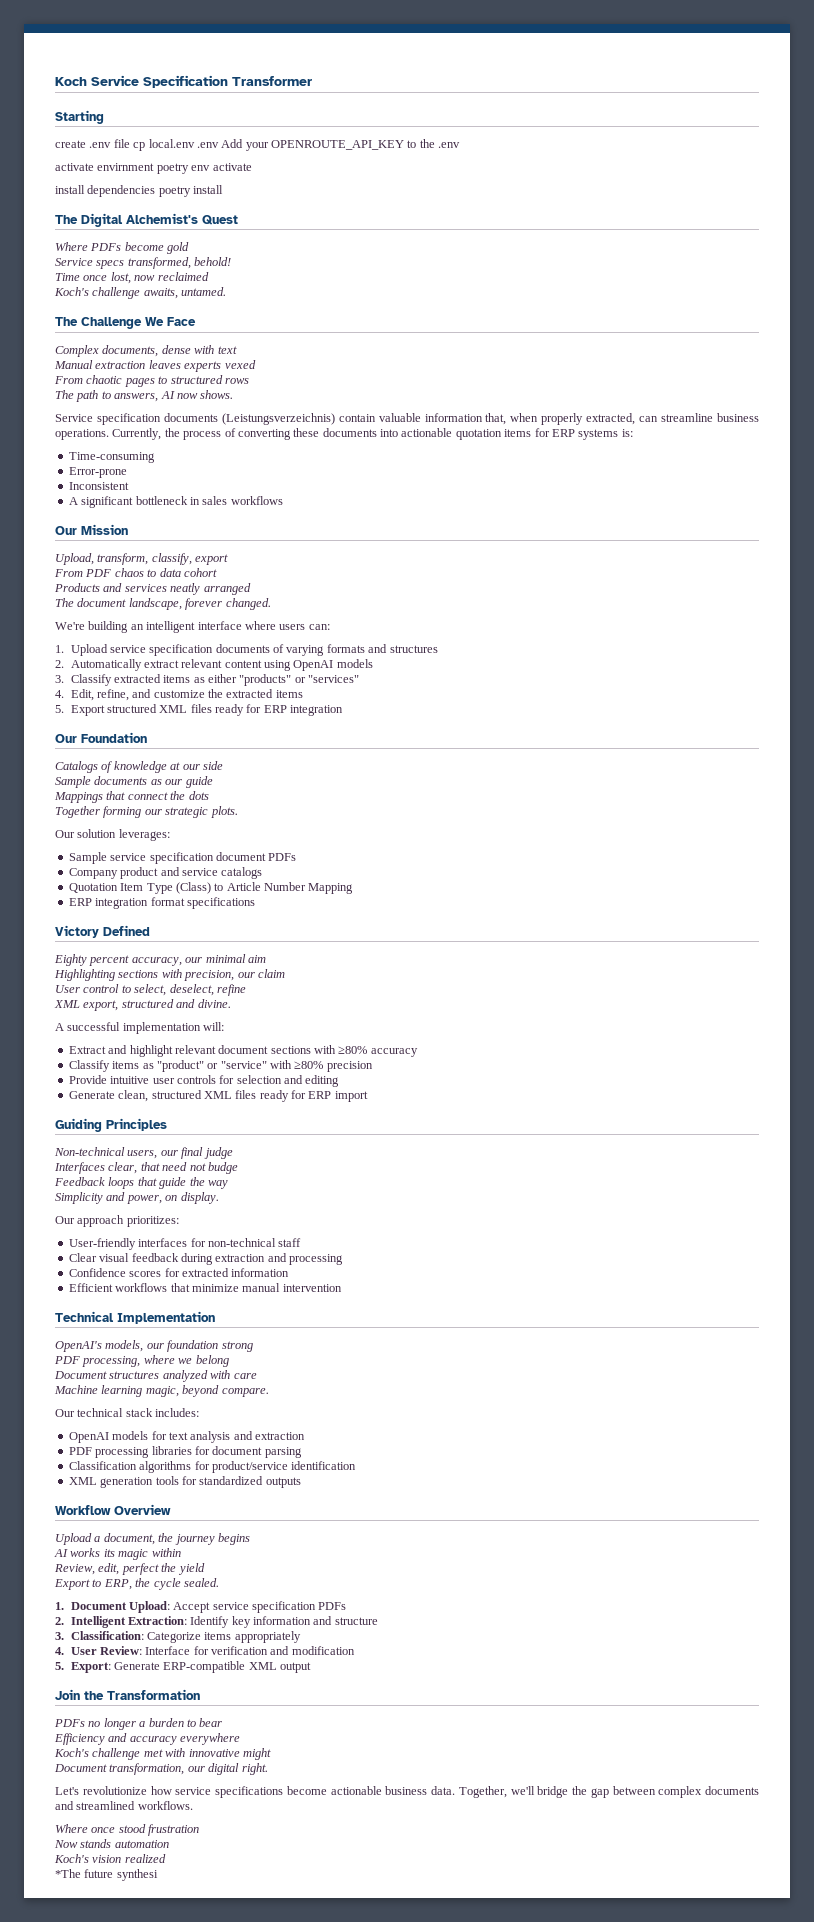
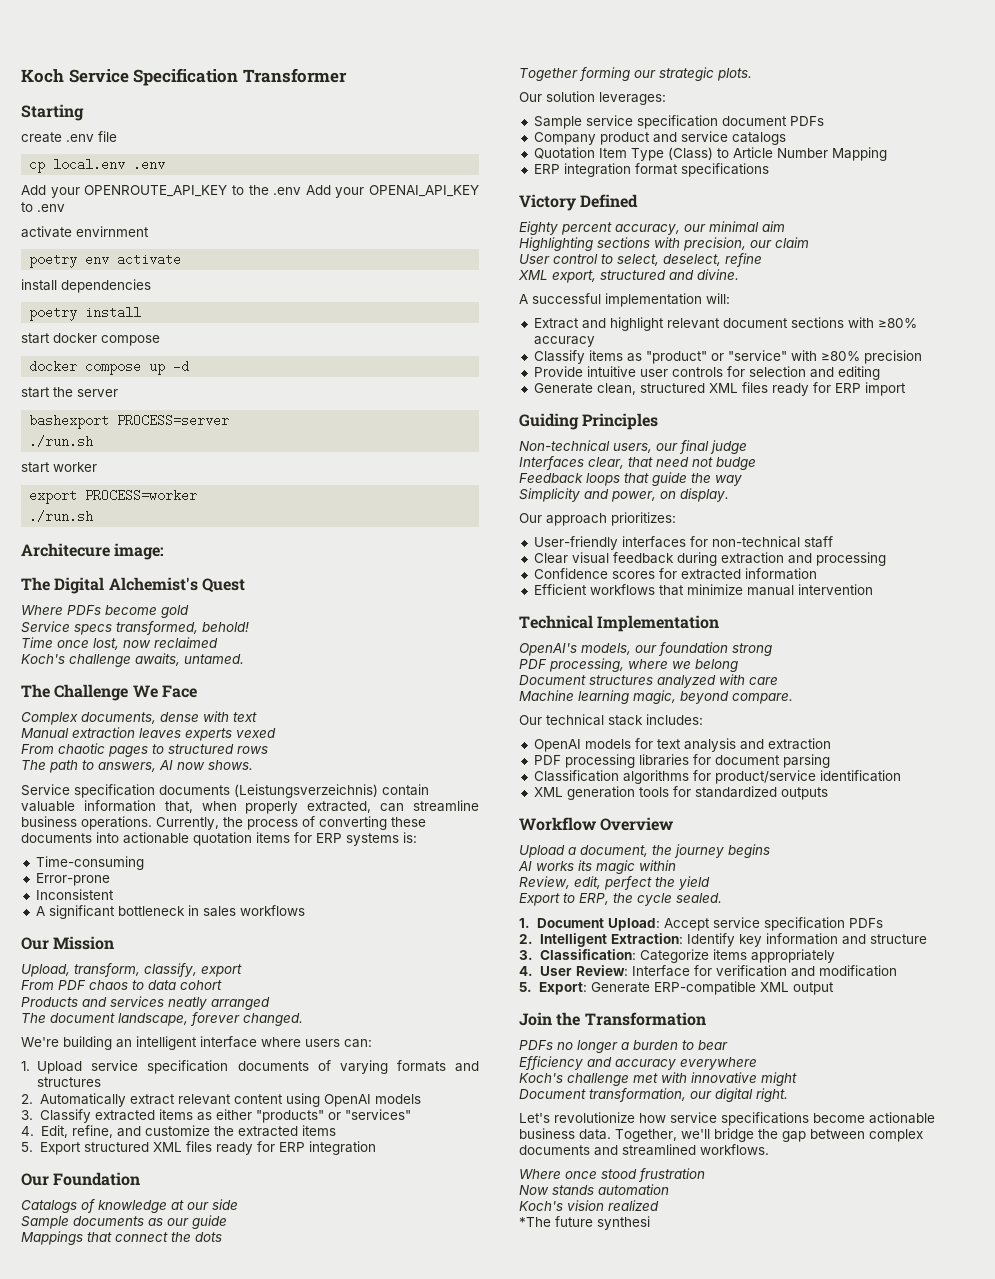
- create .env file cp local.env .env Add your OPENROUTE_API_KEY to the .env
+ create .env file
+ cp local.env .env
+ Add your OPENROUTE_API_KEY to the .env Add your OPENAI_API_KEY to .env
- activate envirnment poetry env activate
+ activate envirnment
+ poetry env activate
- install dependencies poetry install
+ install dependencies
+ poetry install
+ start docker compose
+ docker compose up -d
+ start the server
+ bashexport PROCESS=server
+ ./run.sh
+ start worker
+ export PROCESS=worker
+ ./run.sh
+ Architecure image:

